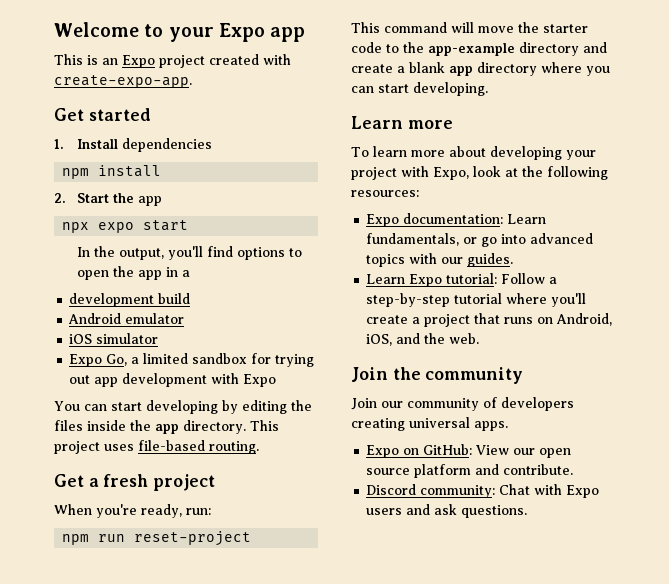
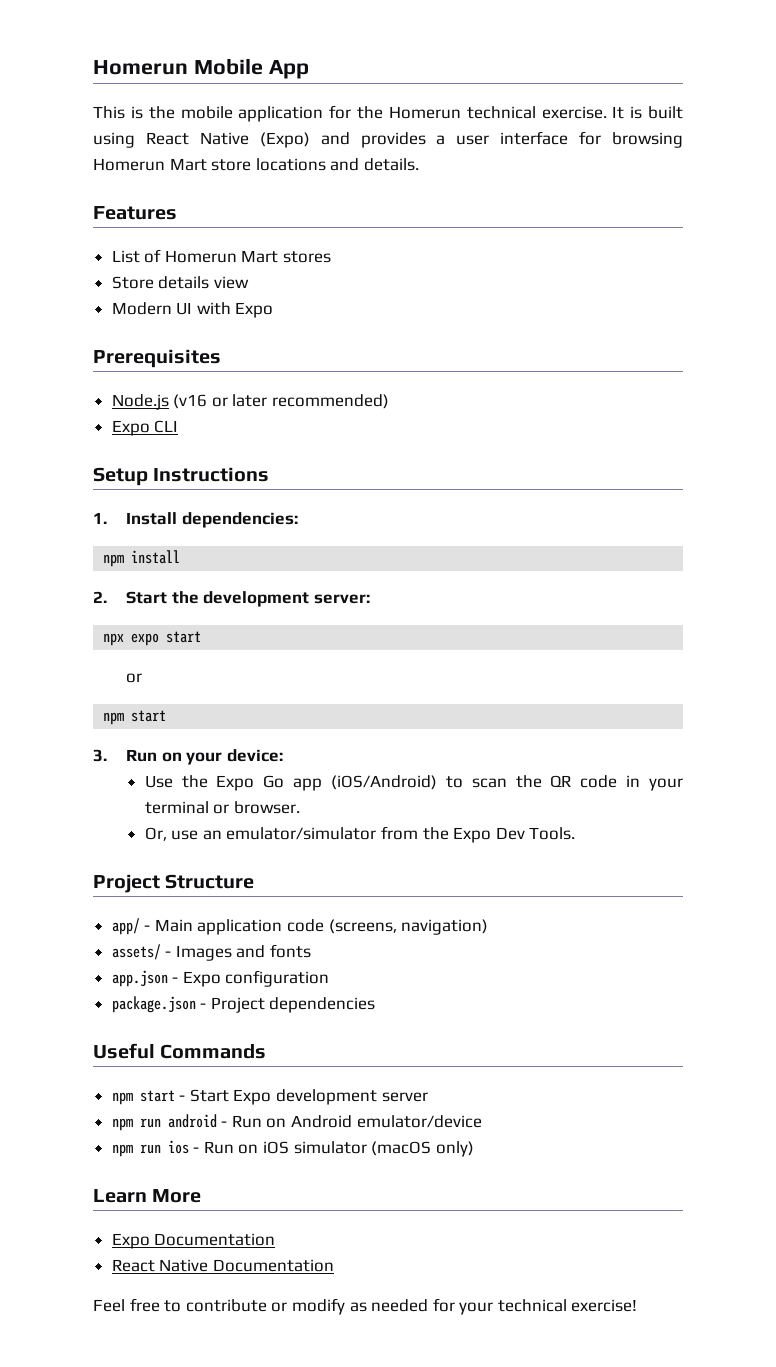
- Welcome to your Expo app
- This is an Expo project created with create-expo-app.
- Get started
+ Homerun Mobile App
+ This is the mobile application for the Homerun technical exercise. It is built using React Native (Expo) and provides a user interface for browsing Homerun Mart store locations and details.
+ Features
+ List of Homerun Mart stores
+ Store details view
+ Modern UI with Expo
+ Prerequisites
+ Node.js (v16 or later recommended)
+ Expo CLI
+ Setup Instructions
- 1. Install dependencies
+ 1. Install dependencies:
- 2. Start the app
+ 2. Start the development server:
  npx expo start
- In the output, you'll find options to open the app in a
- development build
- Android emulator
- iOS simulator
- Expo Go, a limited sandbox for trying out app development with Expo
- You can start developing by editing the files inside the app directory. This project uses file-based routing.
- Get a fresh project
- When you're ready, run:
- npm run reset-project
- This command will move the starter code to the app-example directory and create a blank app directory where you can start developing.
- Learn more
- To learn more about developing your project with Expo, look at the following resources:
- Expo documentation: Learn fundamentals, or go into advanced topics with our guides.
- Learn Expo tutorial: Follow a step-by-step tutorial where you'll create a project that runs on Android, iOS, and the web.
- Join the community
- Join our community of developers creating universal apps.
- Expo on GitHub: View our open source platform and contribute.
- Discord community: Chat with Expo users and ask questions.
+ or
+ npm start
+ 3. Run on your device:
+ Use the Expo Go app (iOS/Android) to scan the QR code in your terminal or browser.
+ Or, use an emulator/simulator from the Expo Dev Tools.
+ Project Structure
+ app/ - Main application code (screens, navigation)
+ assets/ - Images and fonts
+ app.json - Expo configuration
+ package.json - Project dependencies
+ Useful Commands
+ npm start - Start Expo development server
+ npm run android - Run on Android emulator/device
+ npm run ios - Run on iOS simulator (macOS only)
+ Learn More
+ Expo Documentation
+ React Native Documentation
+ Feel free to contribute or modify as needed for your technical exercise!

